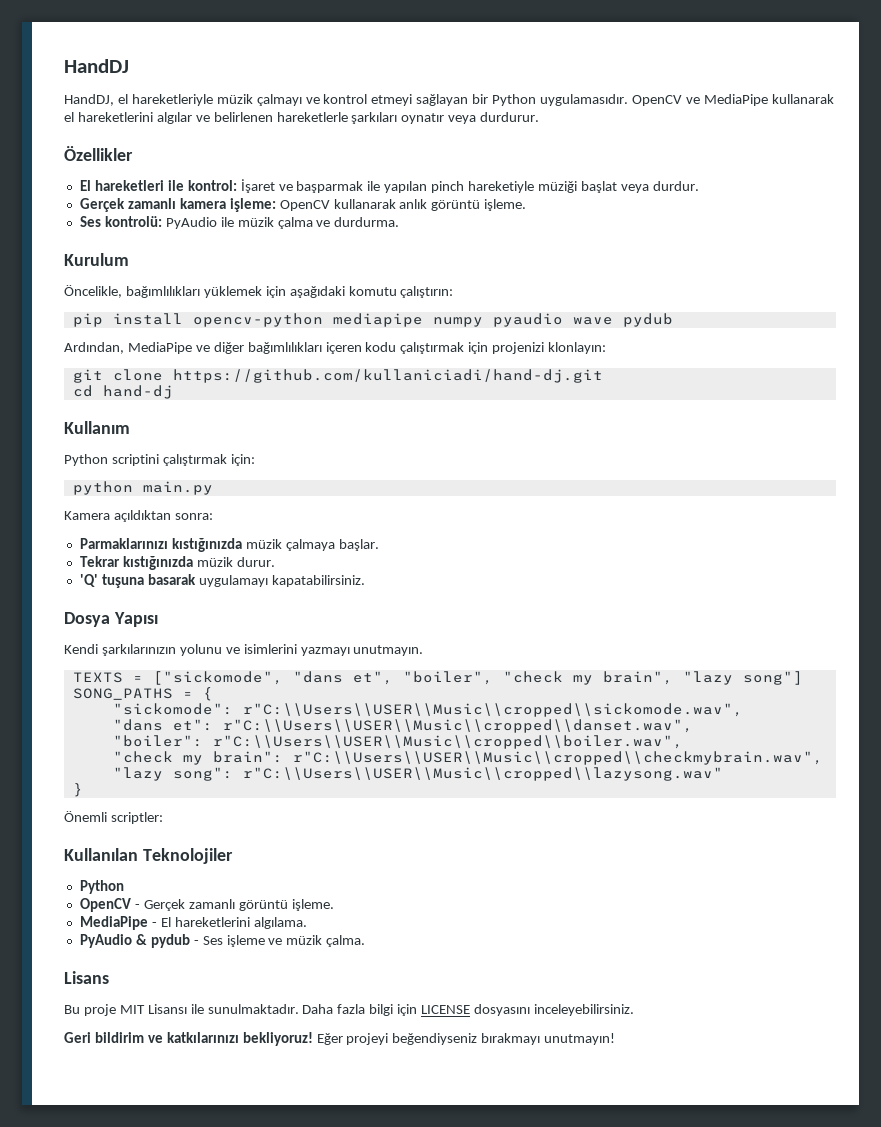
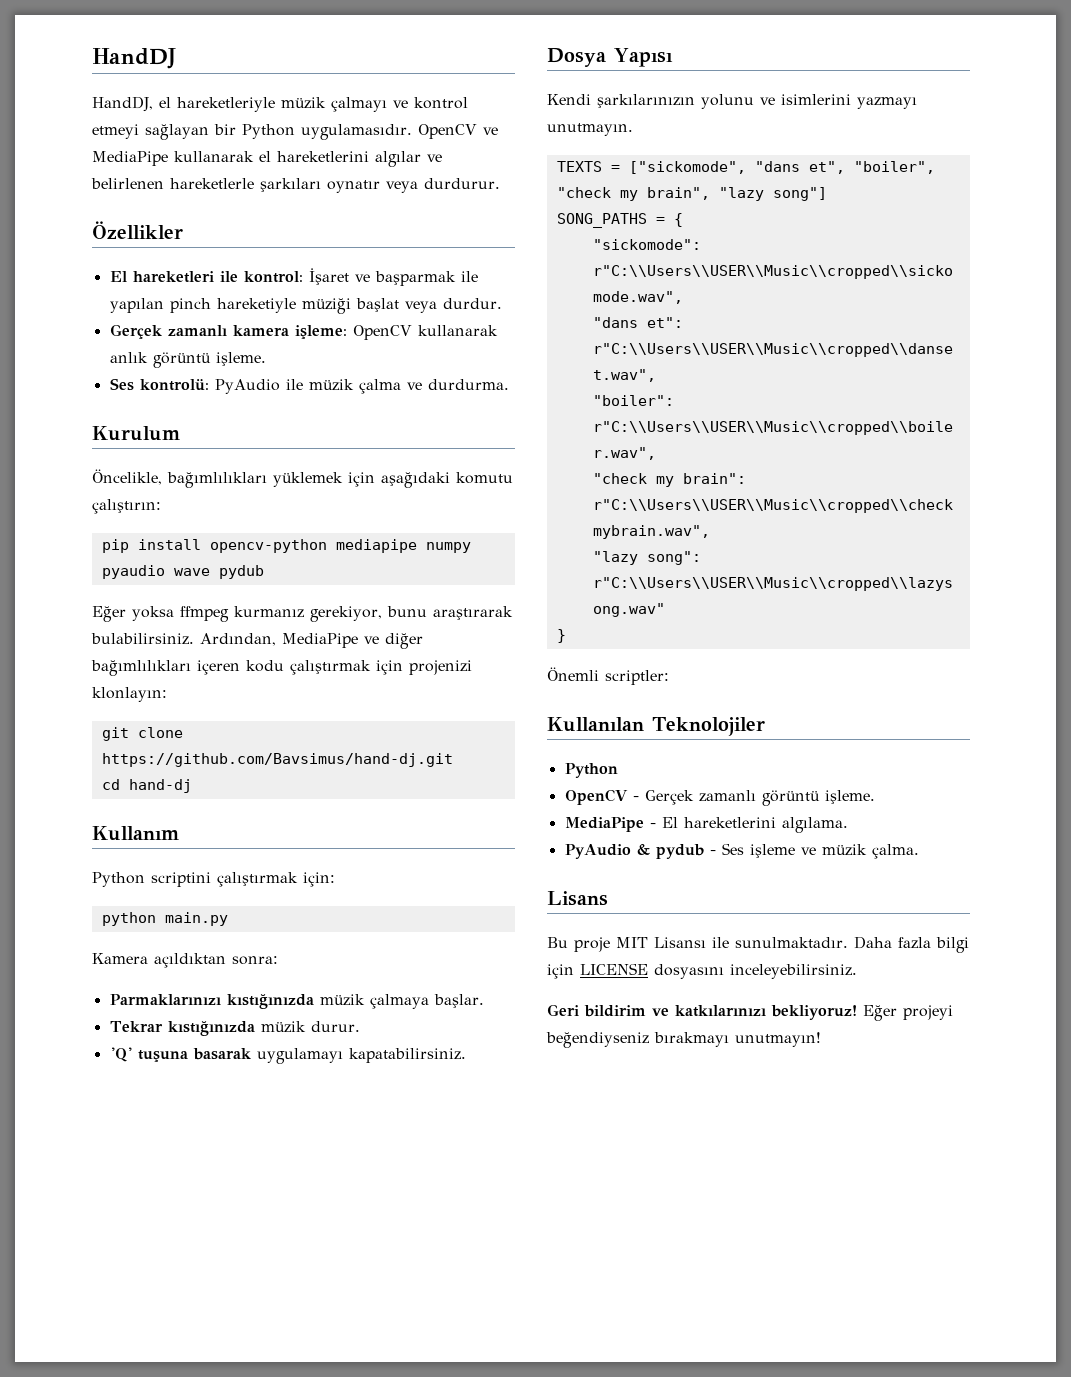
+ Eğer yoksa ffmpeg kurmanız gerekiyor, bunu araştırarak bulabilirsiniz.
- git clone https://github.com/kullaniciadi/hand-dj.git
+ git clone https://github.com/Bavsimus/hand-dj.git

